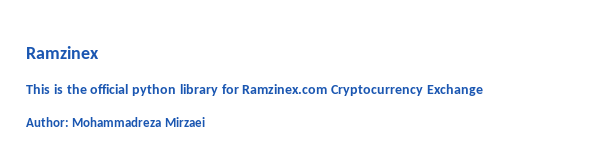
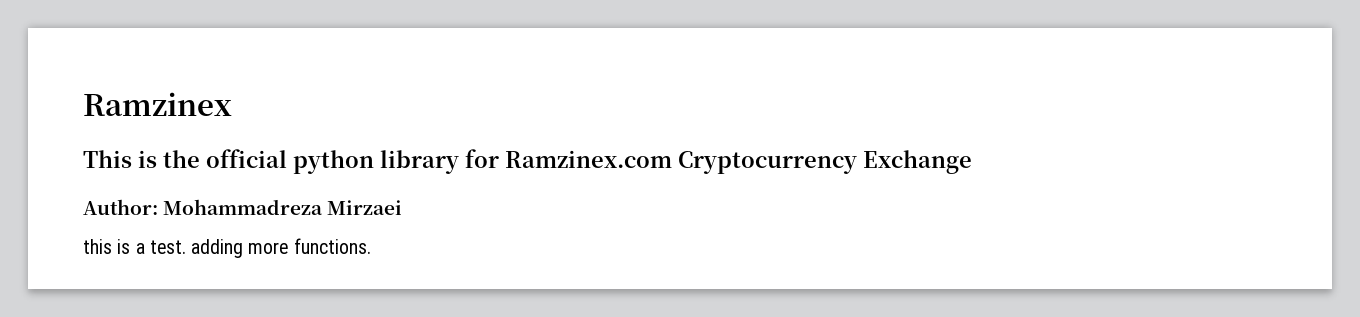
+ this is a test. adding more functions.

